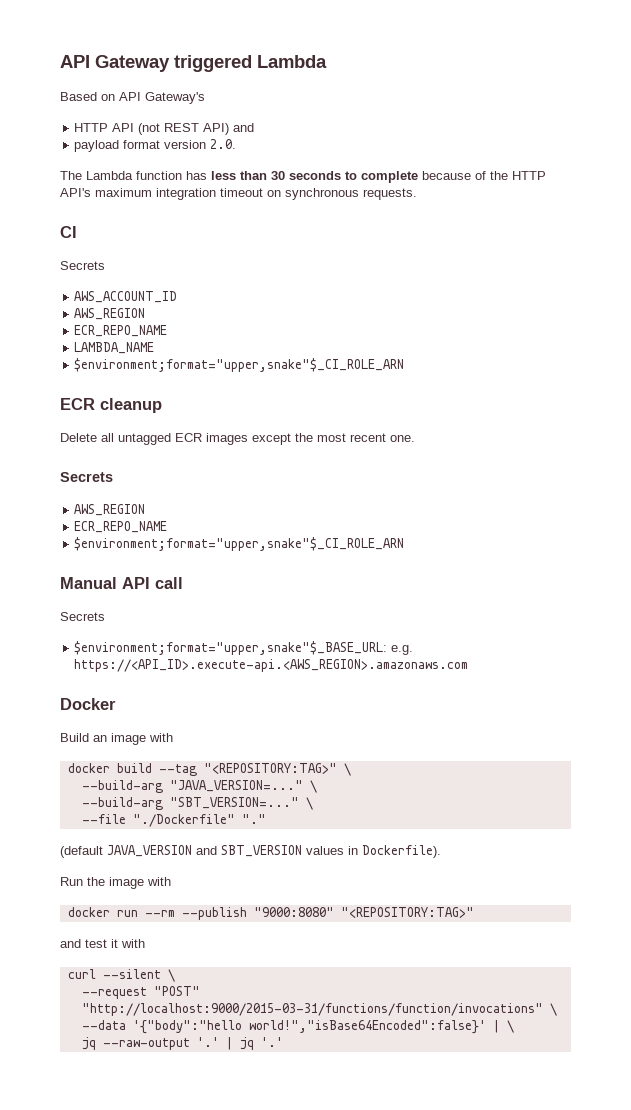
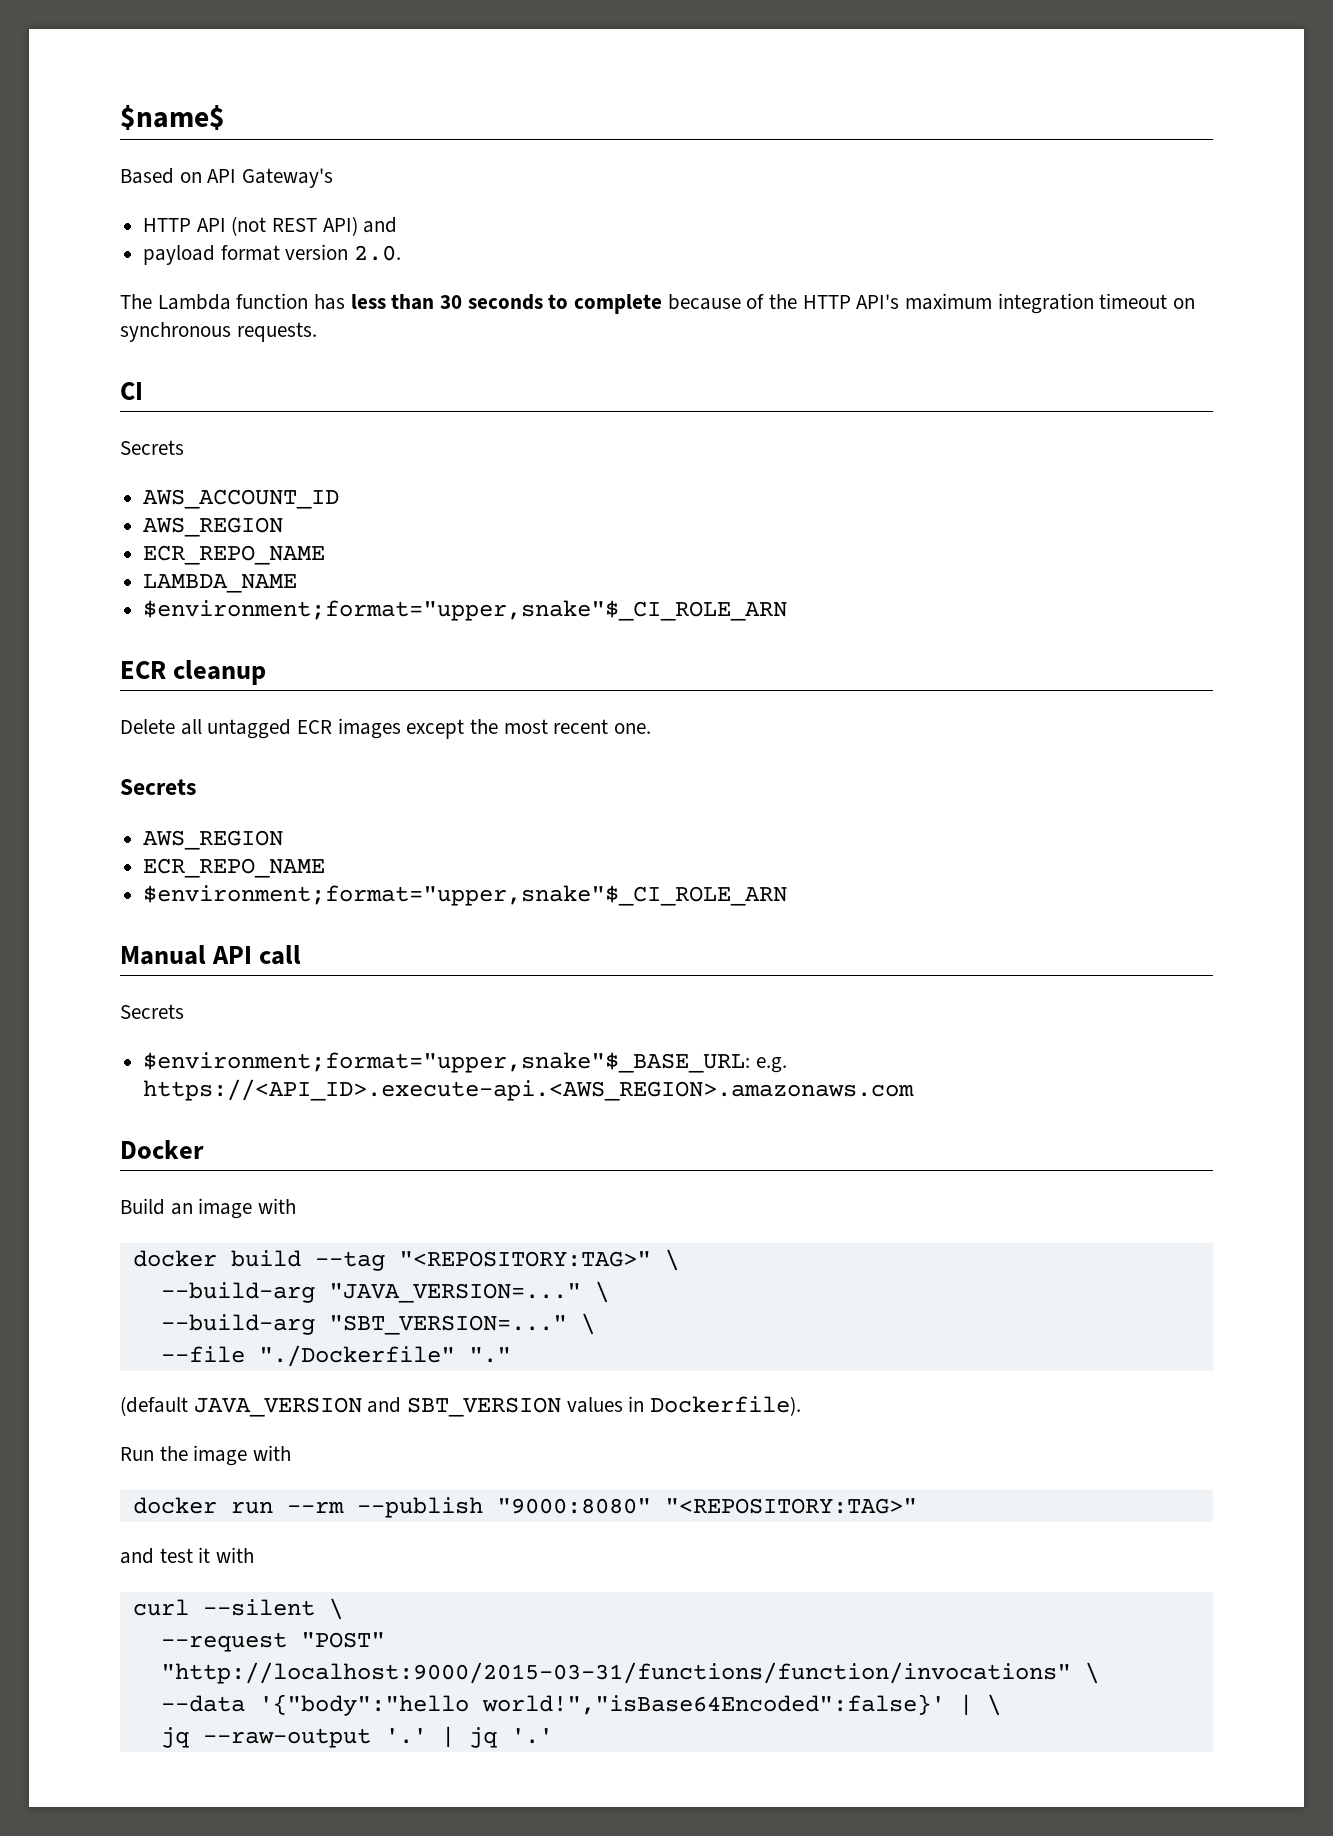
- API Gateway triggered Lambda
+ $name$

